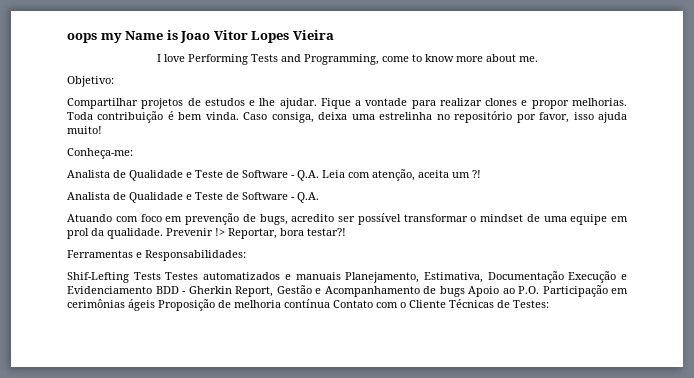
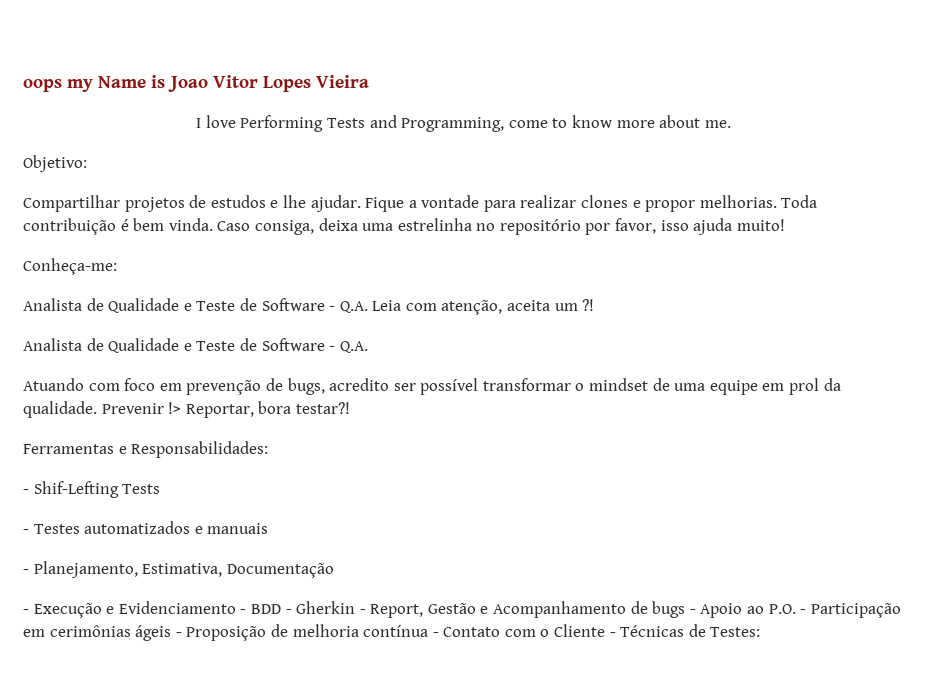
- Shif-Lefting Tests Testes automatizados e manuais Planejamento, Estimativa, Documentação Execução e Evidenciamento BDD - Gherkin Report, Gestão e Acompanhamento de bugs Apoio ao P.O. Participação em cerimônias ágeis Proposição de melhoria contínua Contato com o Cliente Técnicas de Testes:
+ - Shif-Lefting Tests
+ - Testes automatizados e manuais
+ - Planejamento, Estimativa, Documentação
+ - Execução e Evidenciamento - BDD - Gherkin - Report, Gestão e Acompanhamento de bugs - Apoio ao P.O. - Participação em cerimônias ágeis - Proposição de melhoria contínua - Contato com o Cliente - Técnicas de Testes:

